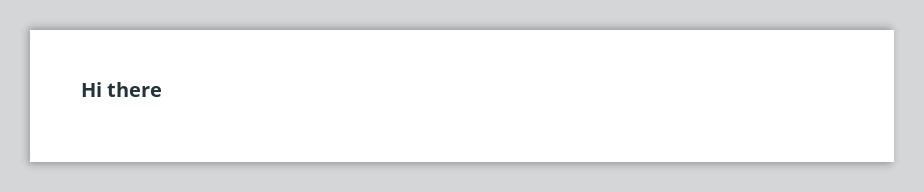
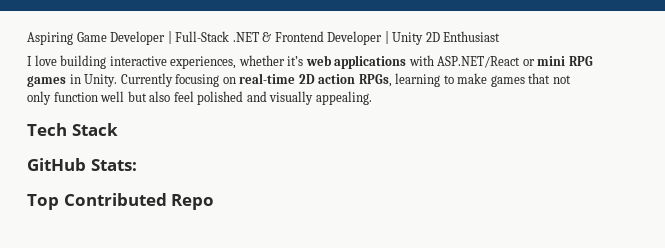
- Hi there
+ Aspiring Game Developer | Full-Stack .NET & Frontend Developer | Unity 2D Enthusiast
+ I love building interactive experiences, whether it’s web applications with ASP.NET/React or mini RPG games in Unity. Currently focusing on real-time 2D action RPGs, learning to make games that not only function well but also feel polished and visually appealing.
+ Tech Stack
+ GitHub Stats:
+ Top Contributed Repo

